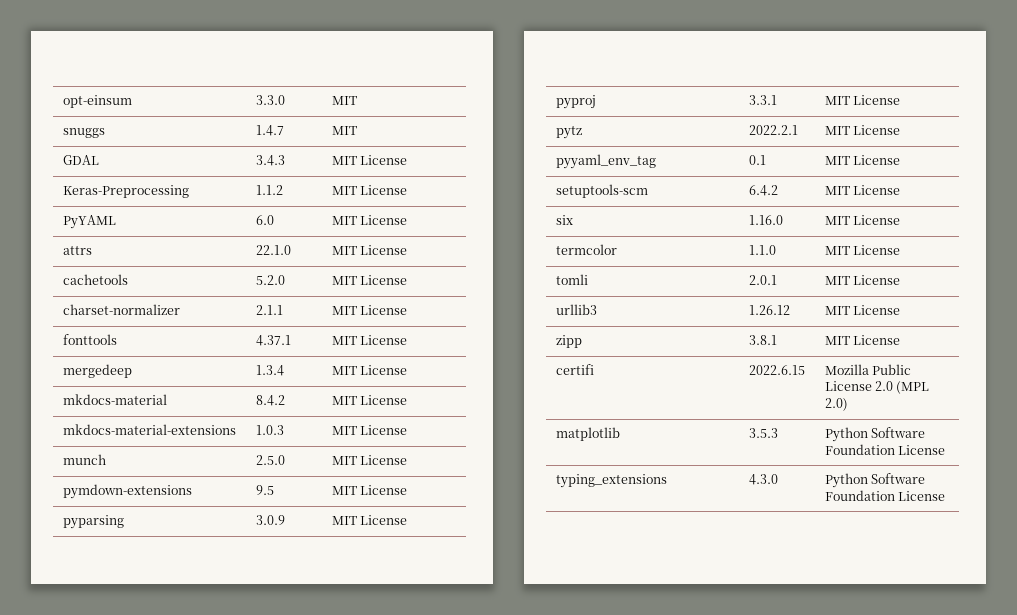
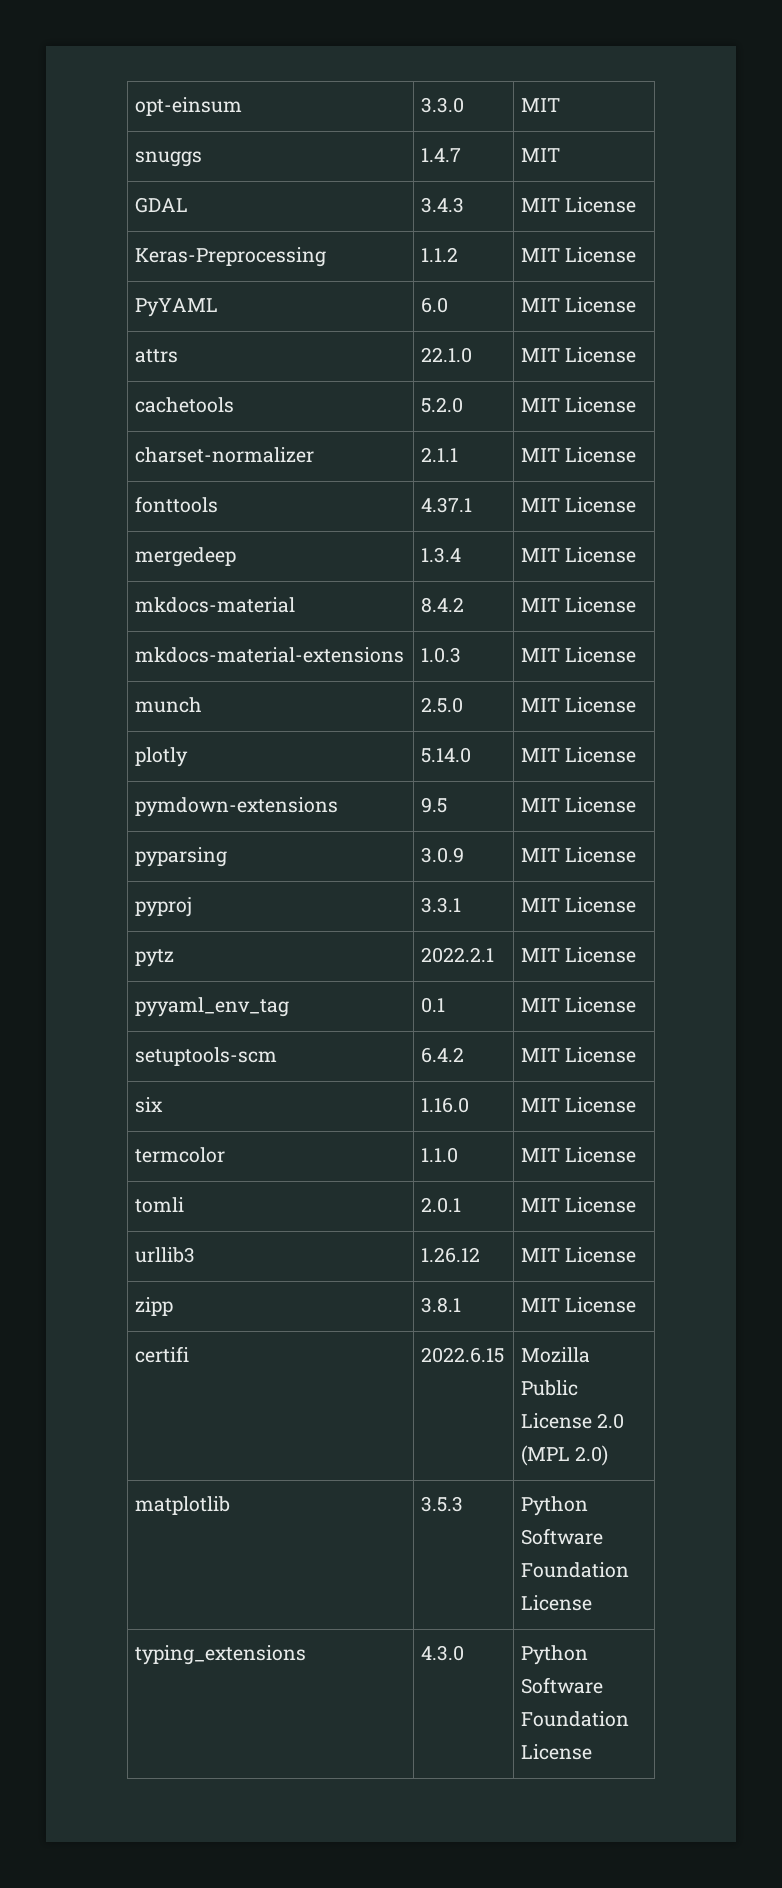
+ plotly | 5.14.0 | MIT License

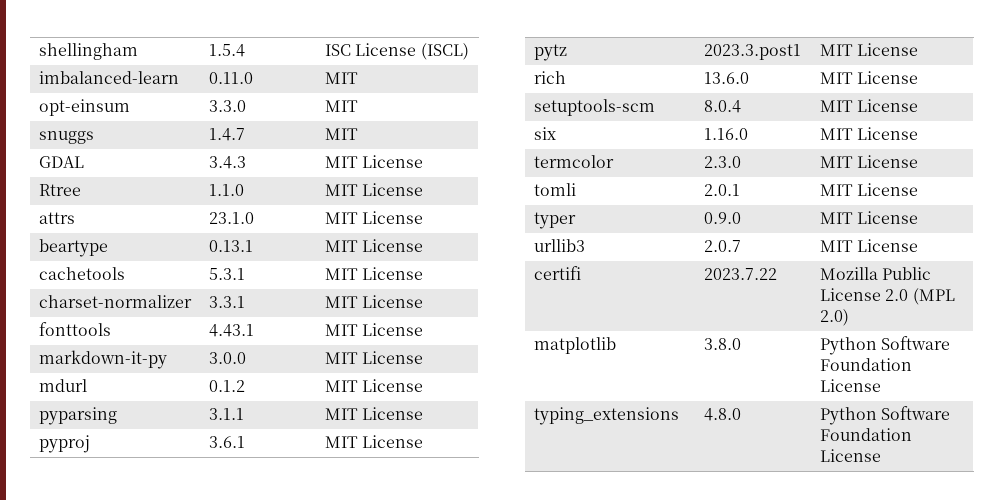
+ shellingham | 1.5.4 | ISC License (ISCL)
+ imbalanced-learn | 0.11.0 | MIT
- Keras-Preprocessing | 1.1.2 | MIT License
- PyYAML | 6.0 | MIT License
- attrs | 22.1.0 | MIT License
+ Rtree | 1.1.0 | MIT License
+ attrs | 23.1.0 | MIT License
+ beartype | 0.13.1 | MIT License
- cachetools | 5.2.0 | MIT License
+ cachetools | 5.3.1 | MIT License
- charset-normalizer | 2.1.1 | MIT License
+ charset-normalizer | 3.3.1 | MIT License
- fonttools | 4.37.1 | MIT License
- mergedeep | 1.3.4 | MIT License
- mkdocs-material | 8.4.2 | MIT License
- mkdocs-material-extensions | 1.0.3 | MIT License
- munch | 2.5.0 | MIT License
- plotly | 5.14.0 | MIT License
- pymdown-extensions | 9.5 | MIT License
+ fonttools | 4.43.1 | MIT License
+ markdown-it-py | 3.0.0 | MIT License
+ mdurl | 0.1.2 | MIT License
- pyparsing | 3.0.9 | MIT License
+ pyparsing | 3.1.1 | MIT License
- pyproj | 3.3.1 | MIT License
+ pyproj | 3.6.1 | MIT License
- pytz | 2022.2.1 | MIT License
- pyyaml_env_tag | 0.1 | MIT License
+ pytz | 2023.3.post1 | MIT License
+ rich | 13.6.0 | MIT License
- setuptools-scm | 6.4.2 | MIT License
+ setuptools-scm | 8.0.4 | MIT License
- termcolor | 1.1.0 | MIT License
+ termcolor | 2.3.0 | MIT License
- urllib3 | 1.26.12 | MIT License
- zipp | 3.8.1 | MIT License
+ typer | 0.9.0 | MIT License
+ urllib3 | 2.0.7 | MIT License
- certifi | 2022.6.15 | Mozilla Public License 2.0 (MPL 2.0)
+ certifi | 2023.7.22 | Mozilla Public License 2.0 (MPL 2.0)
- matplotlib | 3.5.3 | Python Software Foundation License
+ matplotlib | 3.8.0 | Python Software Foundation License
- typing_extensions | 4.3.0 | Python Software Foundation License
+ typing_extensions | 4.8.0 | Python Software Foundation License

